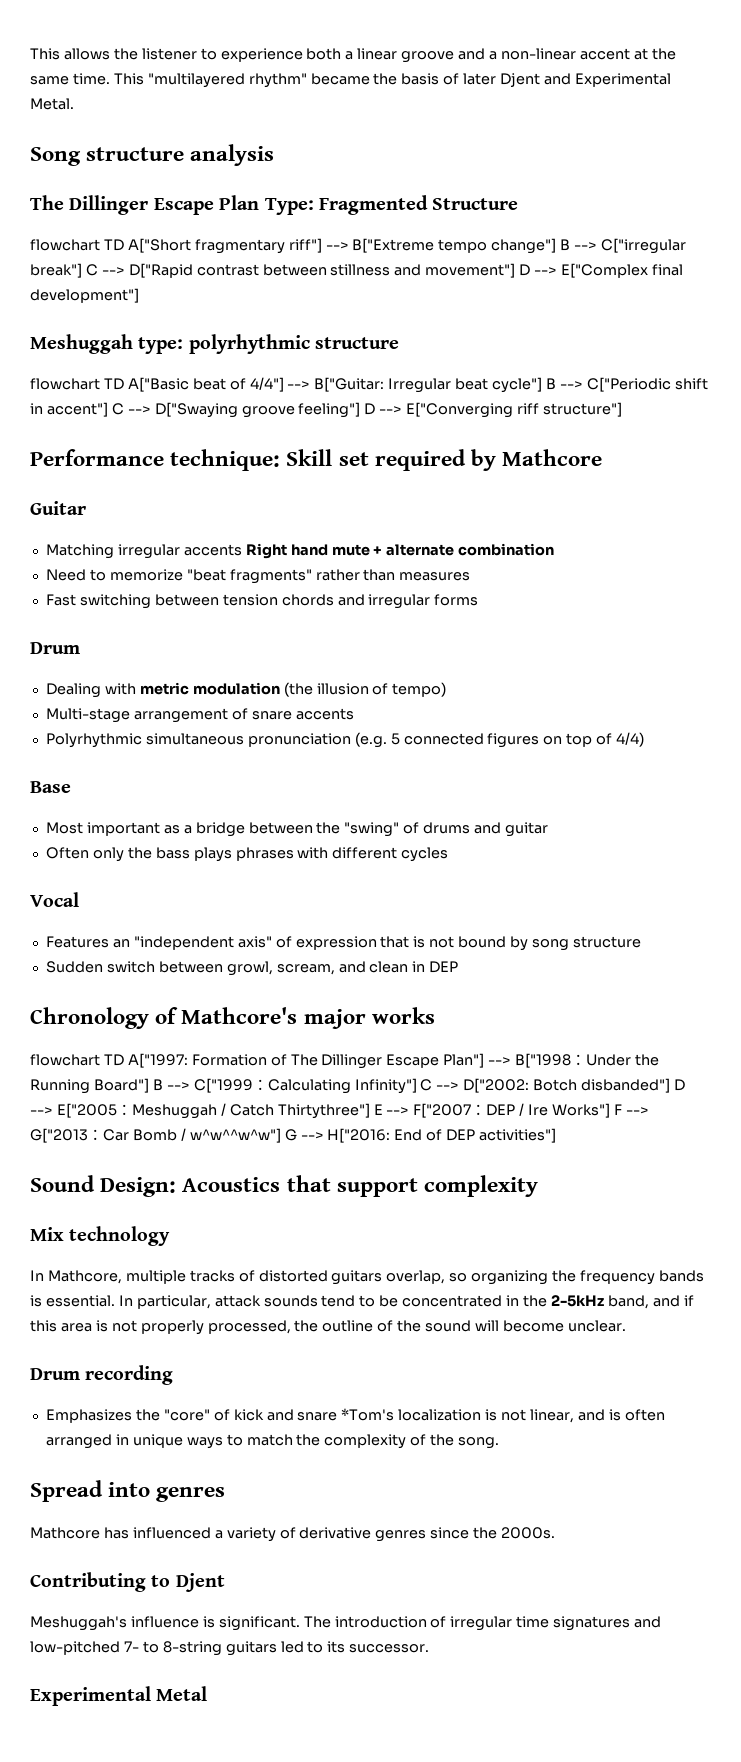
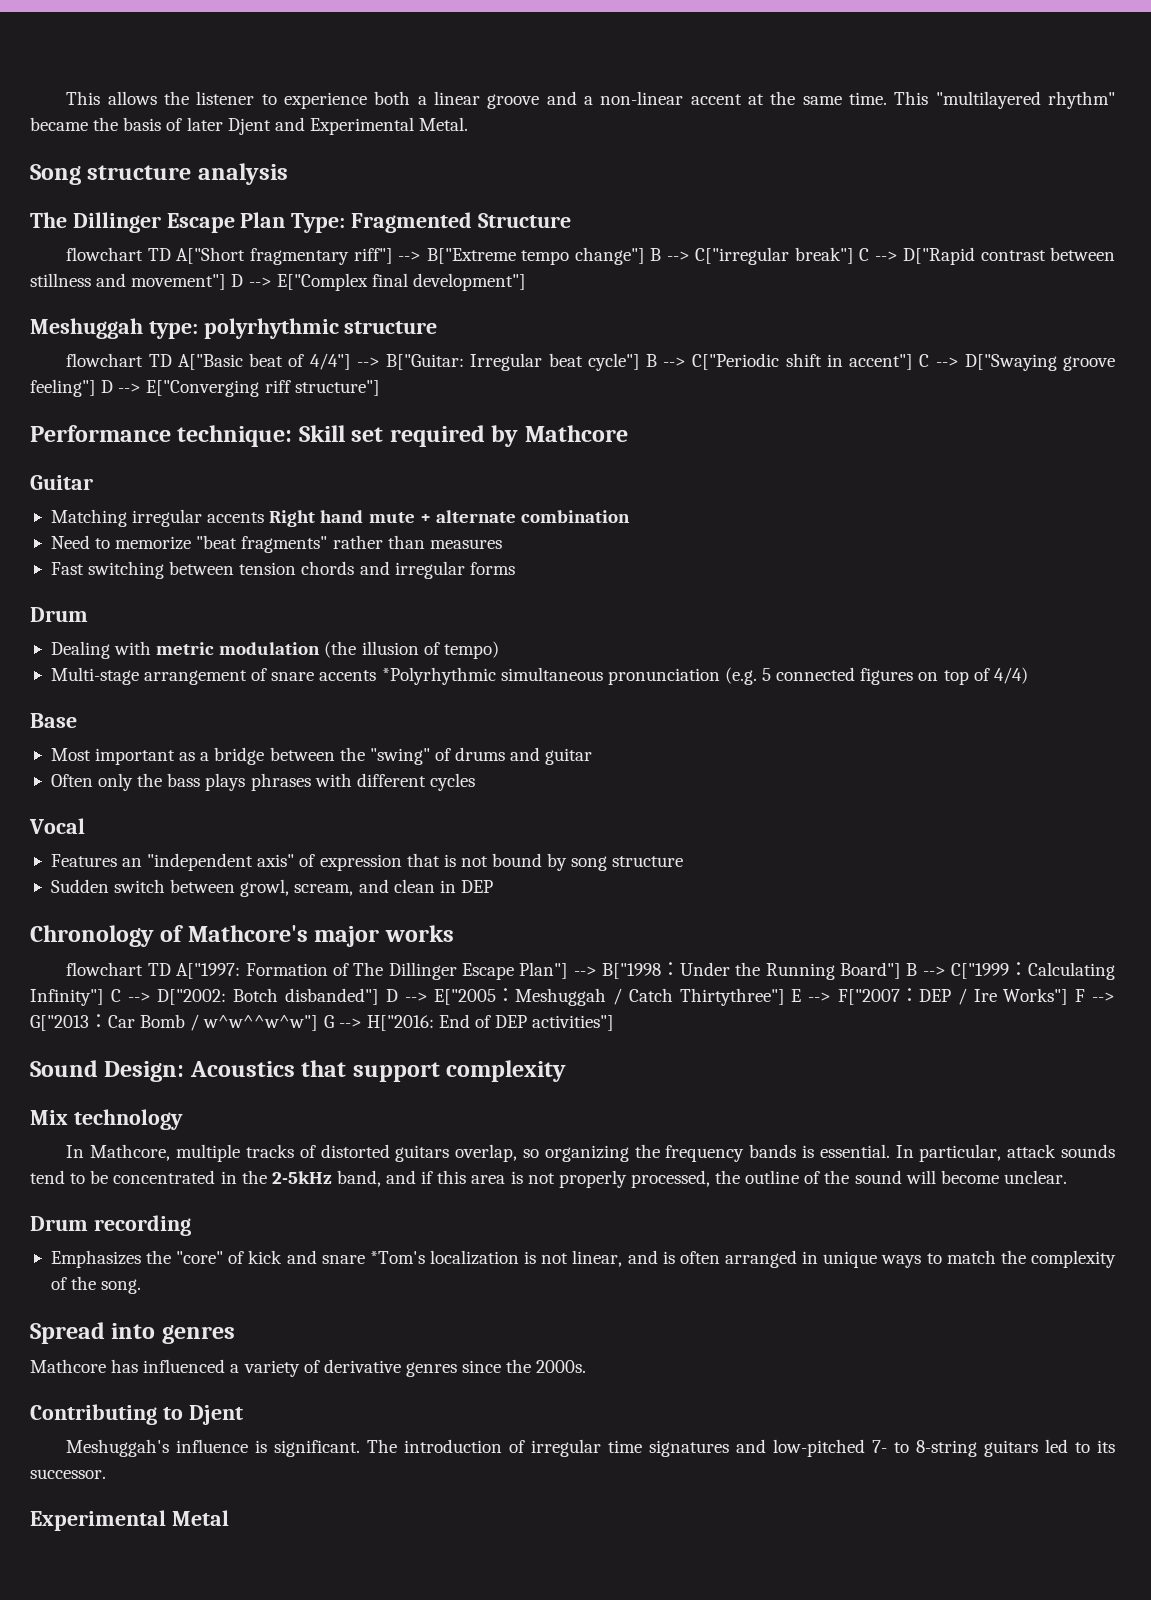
- Multi-stage arrangement of snare accents
- Polyrhythmic simultaneous pronunciation (e.g. 5 connected figures on top of 4/4)
+ Multi-stage arrangement of snare accents *Polyrhythmic simultaneous pronunciation (e.g. 5 connected figures on top of 4/4)

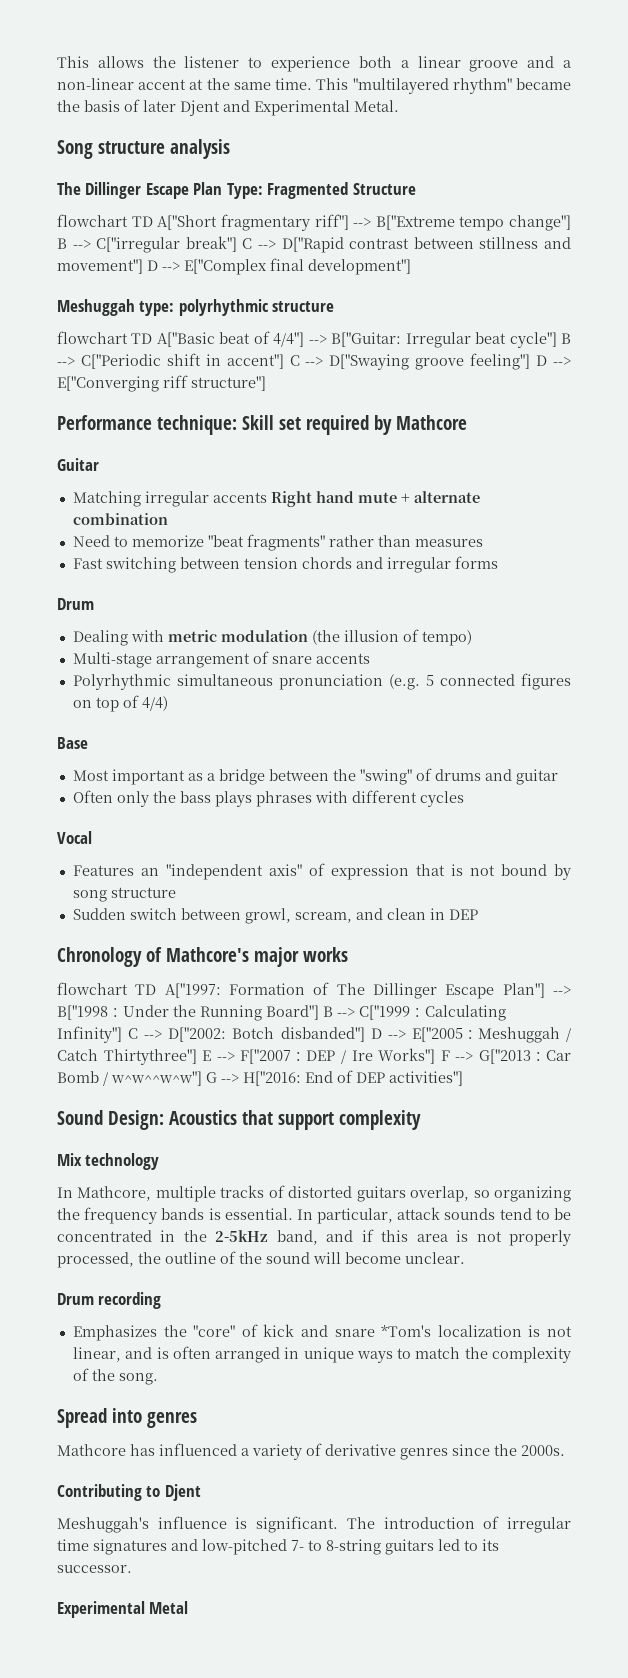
- Multi-stage arrangement of snare accents *Polyrhythmic simultaneous pronunciation (e.g. 5 connected figures on top of 4/4)
+ Multi-stage arrangement of snare accents
+ Polyrhythmic simultaneous pronunciation (e.g. 5 connected figures on top of 4/4)

